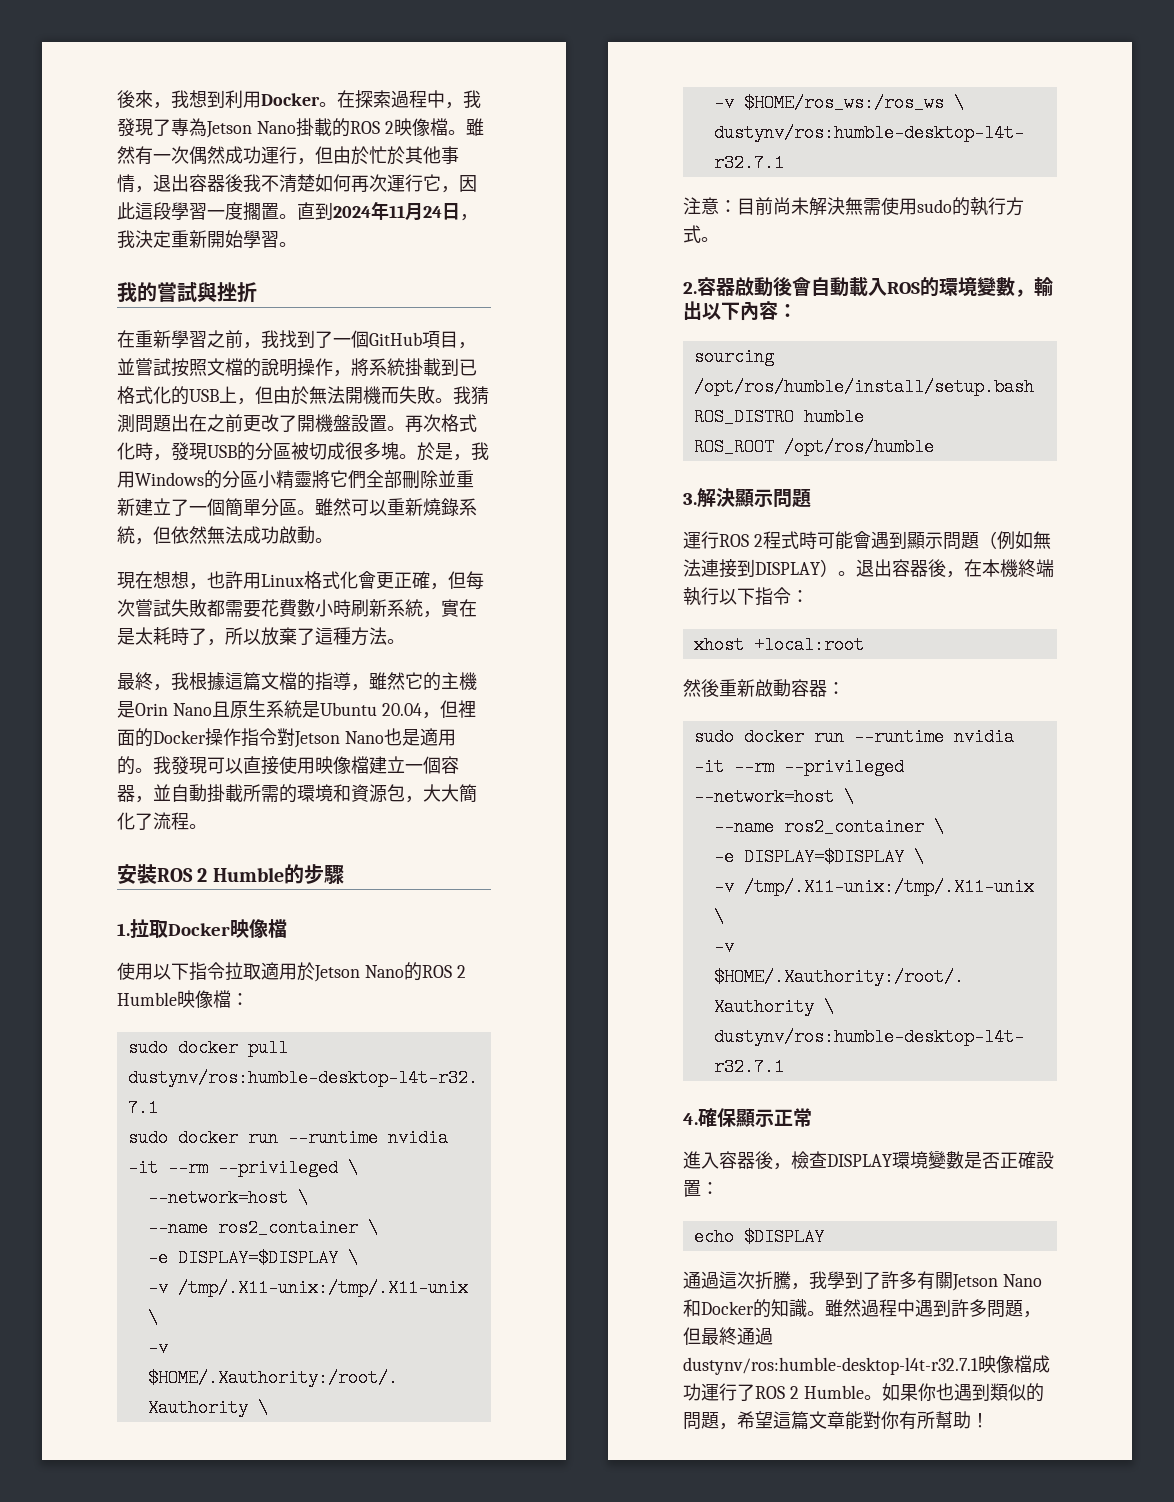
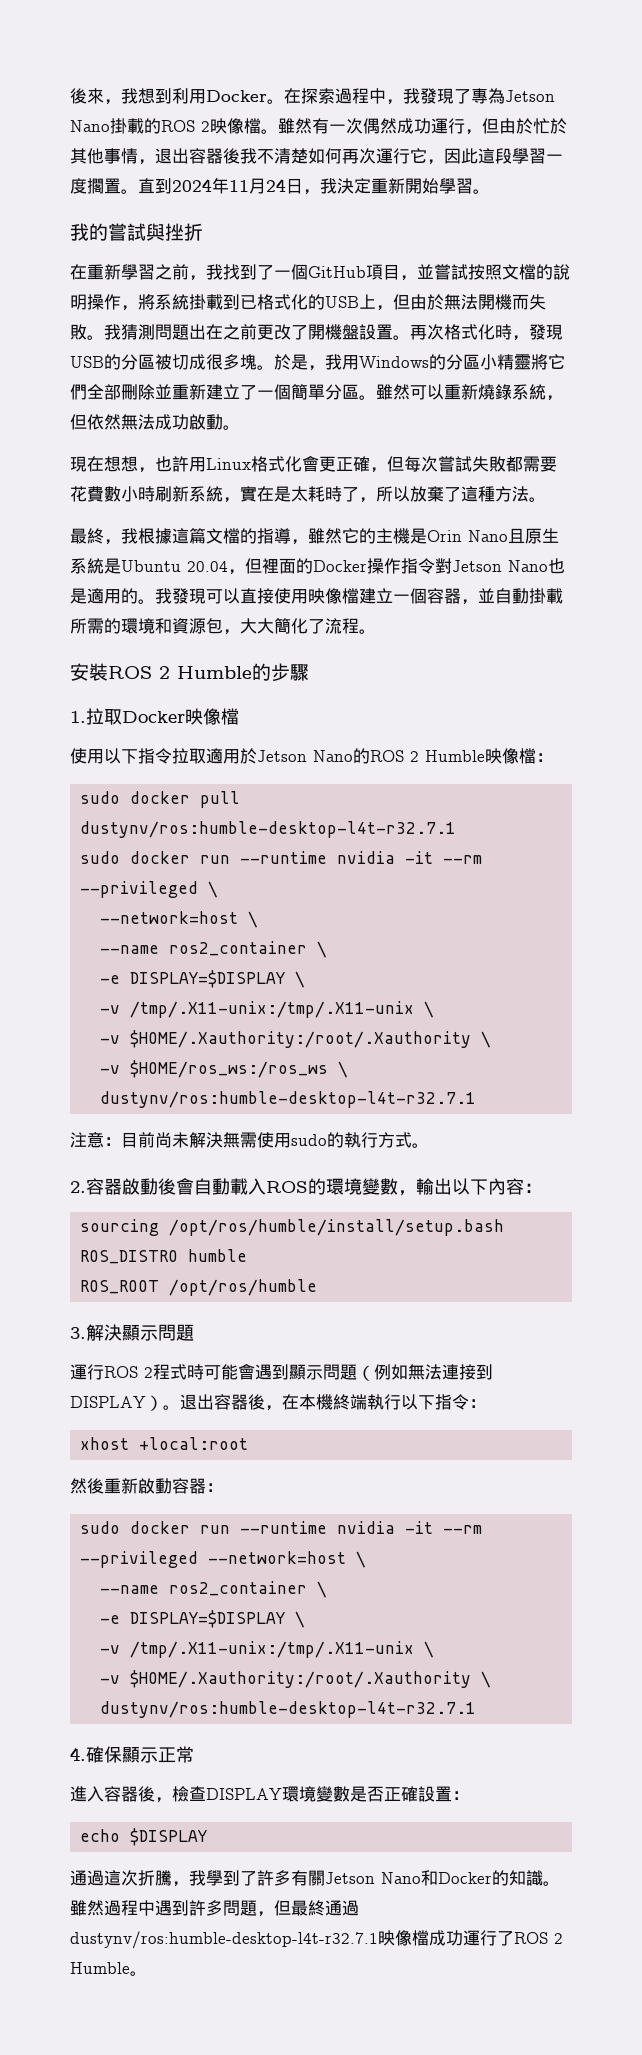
- 如果你也遇到類似的問題，希望這篇文章能對你有所幫助！

